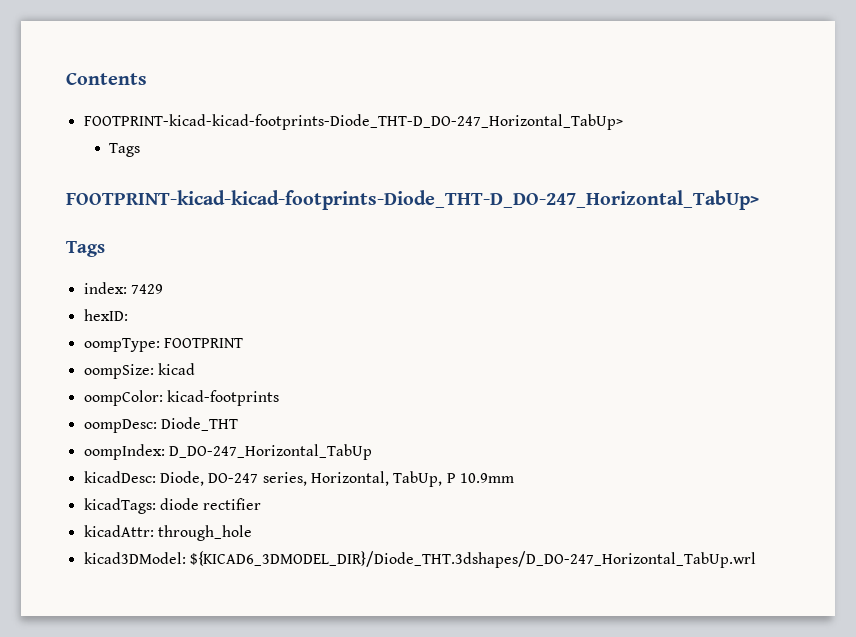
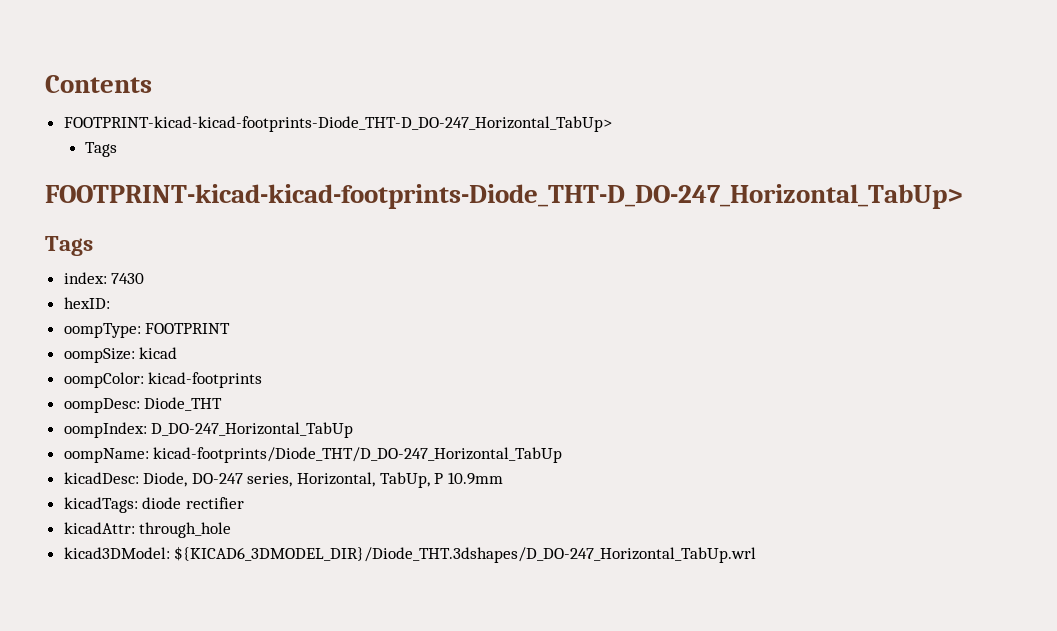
- index: 7429
+ index: 7430
+ oompName: kicad-footprints/Diode_THT/D_DO-247_Horizontal_TabUp

